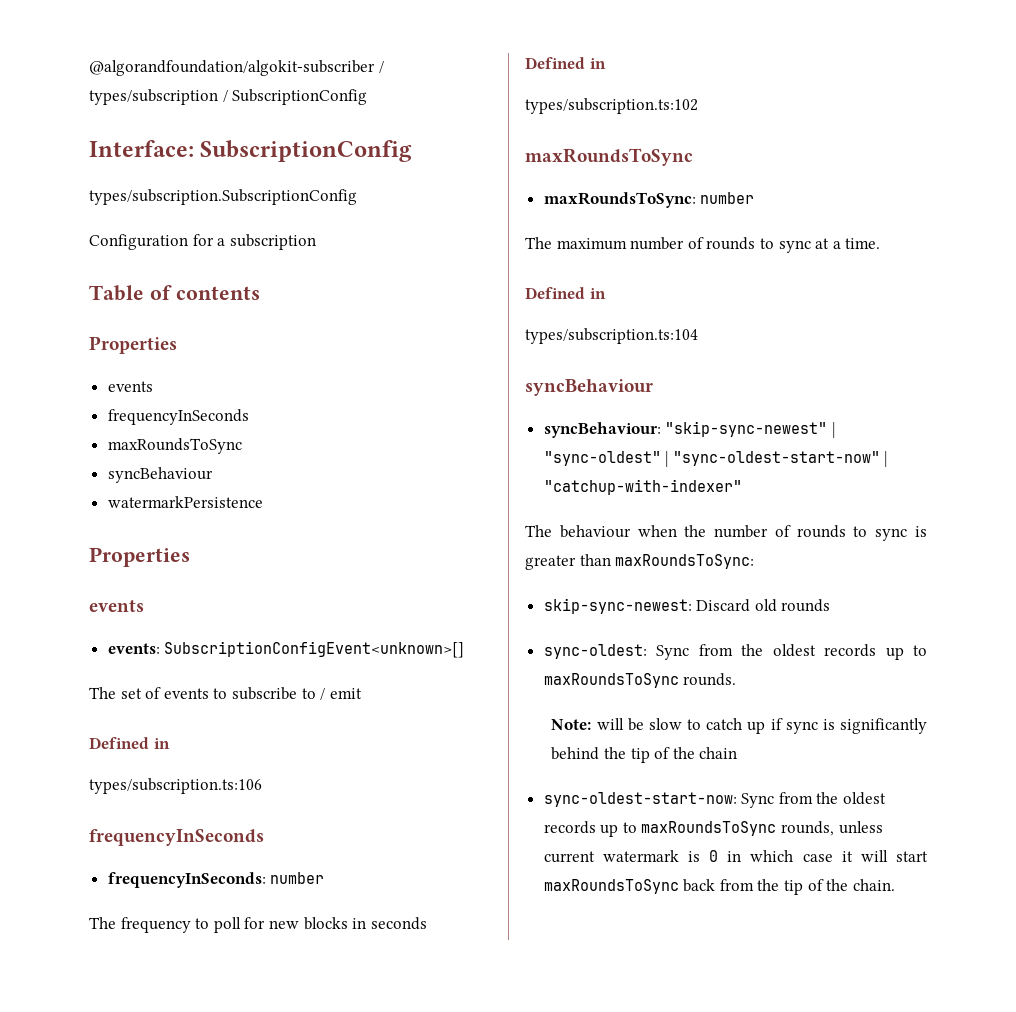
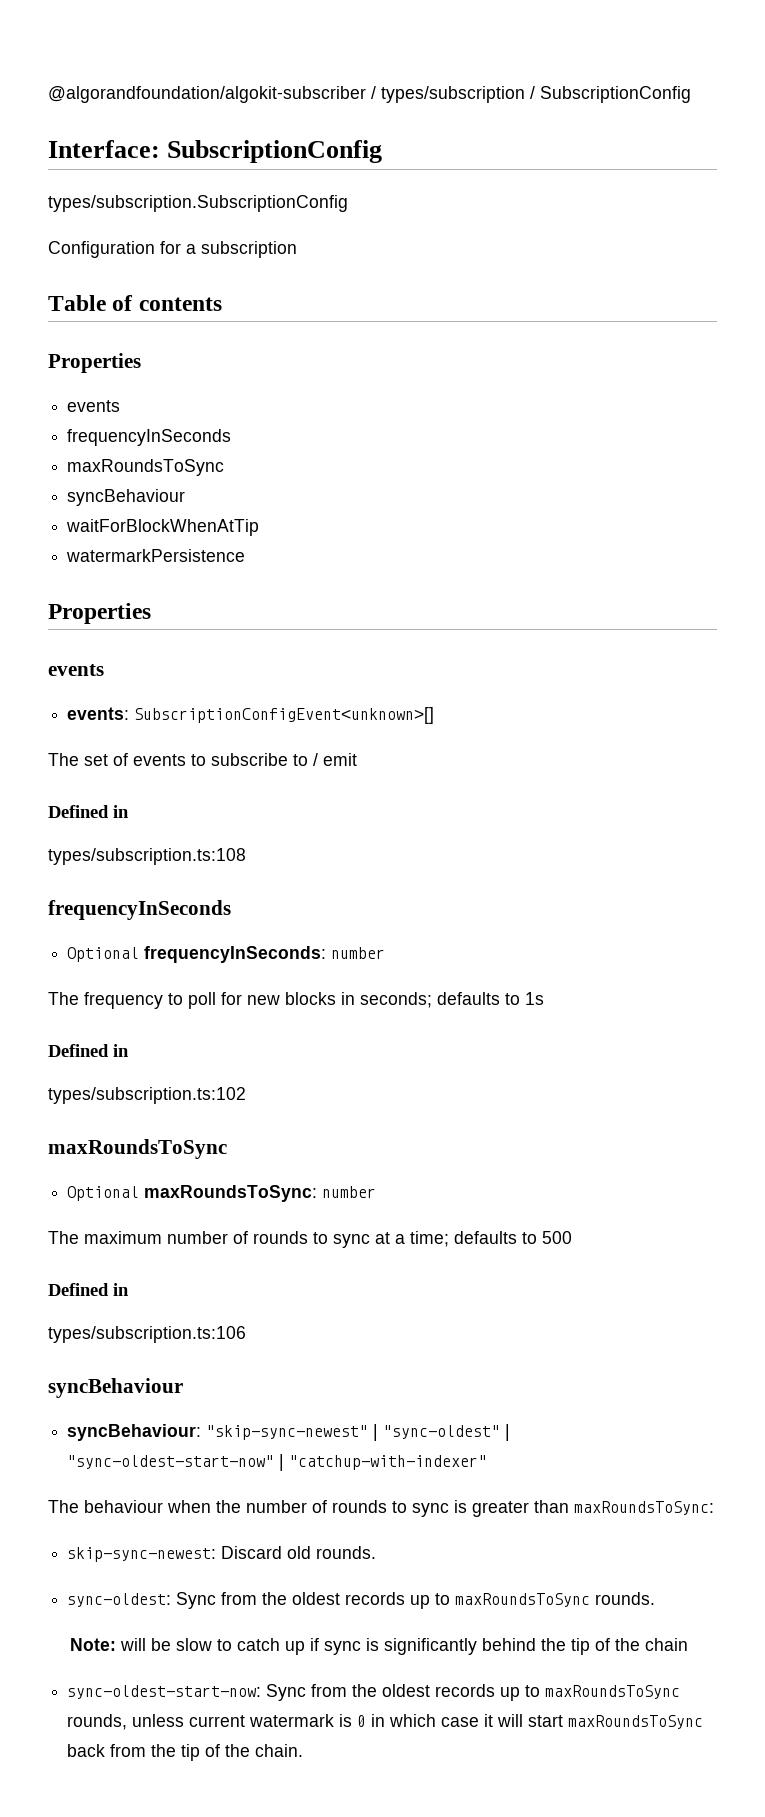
+ waitForBlockWhenAtTip
- types/subscription.ts:106
+ types/subscription.ts:108
  frequencyInSeconds
- frequencyInSeconds: number
+ Optional frequencyInSeconds: number
- The frequency to poll for new blocks in seconds
+ The frequency to poll for new blocks in seconds; defaults to 1s
- maxRoundsToSync: number
+ Optional maxRoundsToSync: number
- The maximum number of rounds to sync at a time.
+ The maximum number of rounds to sync at a time; defaults to 500
  Defined in
- types/subscription.ts:104
+ types/subscription.ts:106
- skip-sync-newest: Discard old rounds
+ skip-sync-newest: Discard old rounds.

